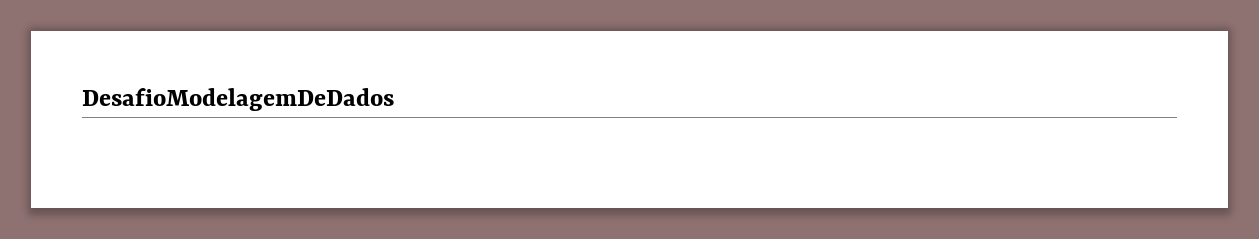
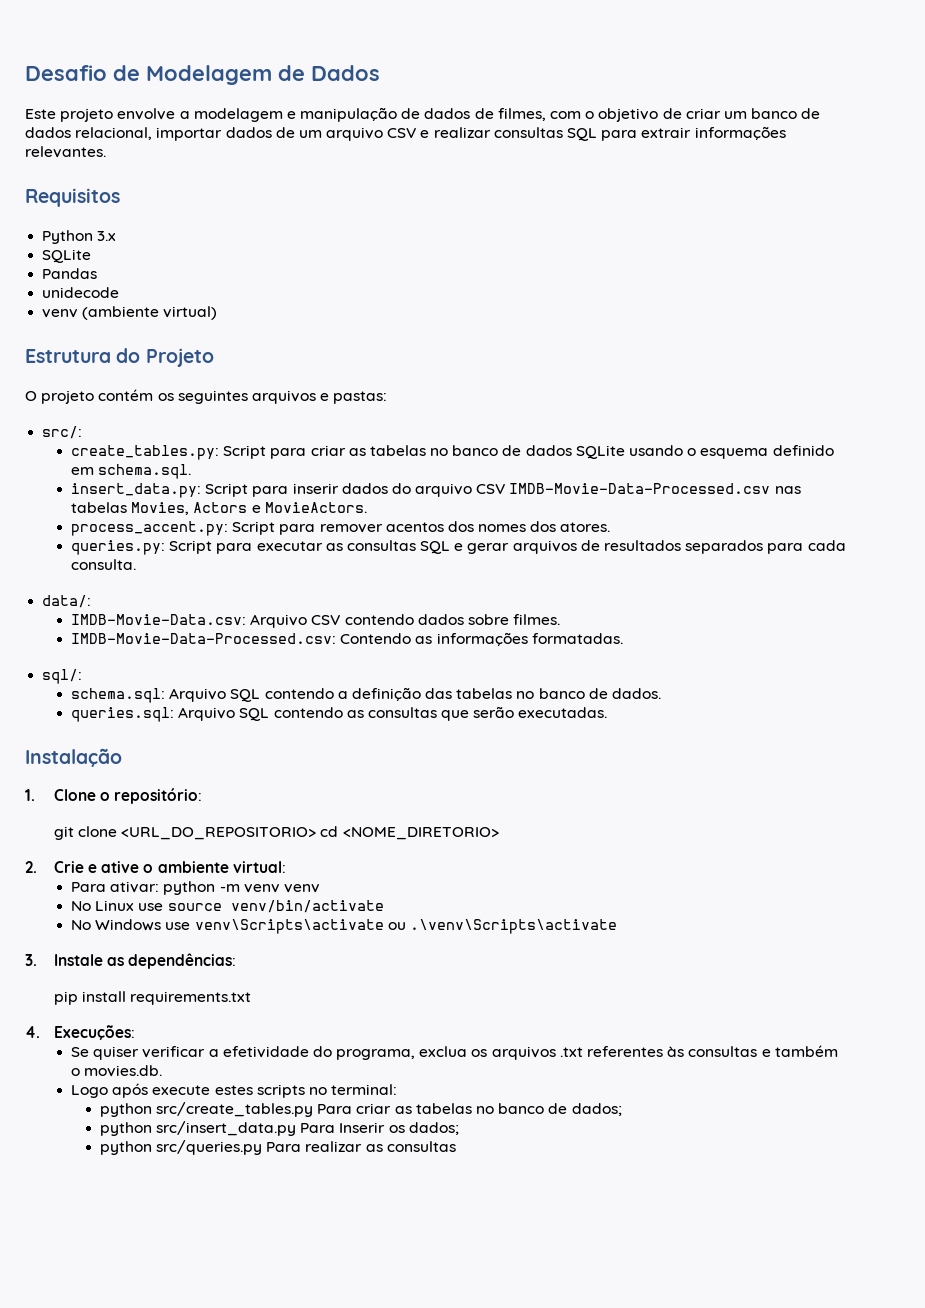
- DesafioModelagemDeDados
+ Desafio de Modelagem de Dados
+ Este projeto envolve a modelagem e manipulação de dados de filmes, com o objetivo de criar um banco de dados relacional, importar dados de um arquivo CSV e realizar consultas SQL para extrair informações relevantes.
+ Requisitos
+ Python 3.x
+ SQLite
+ Pandas
+ unidecode
+ venv (ambiente virtual)
+ Estrutura do Projeto
+ O projeto contém os seguintes arquivos e pastas:
+ src/:
+ create_tables.py: Script para criar as tabelas no banco de dados SQLite usando o esquema definido em schema.sql.
+ insert_data.py: Script para inserir dados do arquivo CSV IMDB-Movie-Data-Processed.csv nas tabelas Movies, Actors e MovieActors.
+ process_accent.py: Script para remover acentos dos nomes dos atores.
+ queries.py: Script para executar as consultas SQL e gerar arquivos de resultados separados para cada consulta.
+ data/:
+ IMDB-Movie-Data.csv: Arquivo CSV contendo dados sobre filmes.
+ IMDB-Movie-Data-Processed.csv: Contendo as informações formatadas.
+ sql/:
+ schema.sql: Arquivo SQL contendo a definição das tabelas no banco de dados.
+ queries.sql: Arquivo SQL contendo as consultas que serão executadas.
+ Instalação
+ 1. Clone o repositório:
+ git clone <URL_DO_REPOSITORIO> cd <NOME_DIRETORIO>
+ 2. Crie e ative o ambiente virtual:
+ Para ativar: python -m venv venv
+ No Linux use source venv/bin/activate
+ No Windows use venv\Scripts\activate ou .\venv\Scripts\activate
+ 3. Instale as dependências:
+ pip install requirements.txt
+ 4. Execuções:
+ Se quiser verificar a efetividade do programa, exclua os arquivos .txt referentes às consultas e também o movies.db.
+ Logo após execute estes scripts no terminal:
+ python src/create_tables.py Para criar as tabelas no banco de dados;
+ python src/insert_data.py Para Inserir os dados;
+ python src/queries.py Para realizar as consultas

